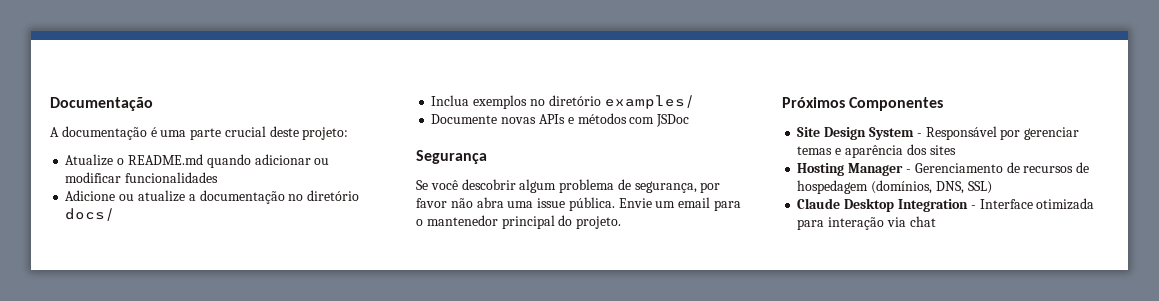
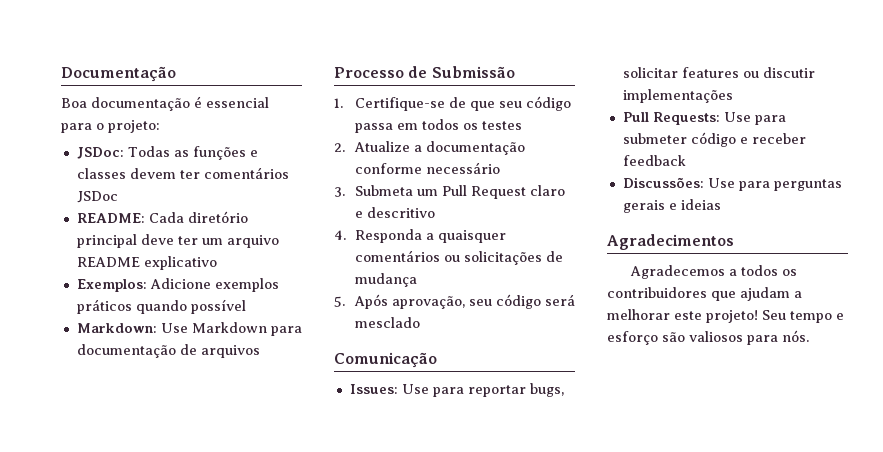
- A documentação é uma parte crucial deste projeto:
- Atualize o README.md quando adicionar ou modificar funcionalidades
- Adicione ou atualize a documentação no diretório docs/
- Inclua exemplos no diretório examples/
- Documente novas APIs e métodos com JSDoc
- Segurança
- Se você descobrir algum problema de segurança, por favor não abra uma issue pública. Envie um email para o mantenedor principal do projeto.
- Próximos Componentes
- Site Design System - Responsável por gerenciar temas e aparência dos sites
- Hosting Manager - Gerenciamento de recursos de hospedagem (domínios, DNS, SSL)
- Claude Desktop Integration - Interface otimizada para interação via chat
+ Boa documentação é essencial para o projeto:
+ JSDoc: Todas as funções e classes devem ter comentários JSDoc
+ README: Cada diretório principal deve ter um arquivo README explicativo
+ Exemplos: Adicione exemplos práticos quando possível
+ Markdown: Use Markdown para documentação de arquivos
+ Processo de Submissão
+ 1. Certifique-se de que seu código passa em todos os testes
+ 2. Atualize a documentação conforme necessário
+ 3. Submeta um Pull Request claro e descritivo
+ 4. Responda a quaisquer comentários ou solicitações de mudança
+ 5. Após aprovação, seu código será mesclado
+ Comunicação
+ Issues: Use para reportar bugs, solicitar features ou discutir implementações
+ Pull Requests: Use para submeter código e receber feedback
+ Discussões: Use para perguntas gerais e ideias
+ Agradecimentos
+ Agradecemos a todos os contribuidores que ajudam a melhorar este projeto! Seu tempo e esforço são valiosos para nós.

